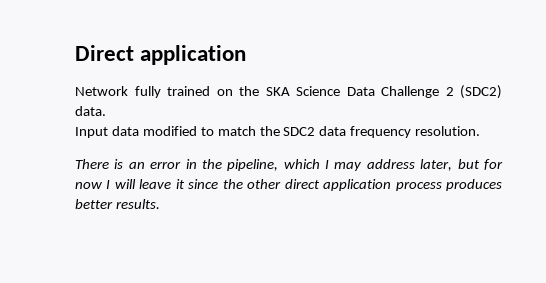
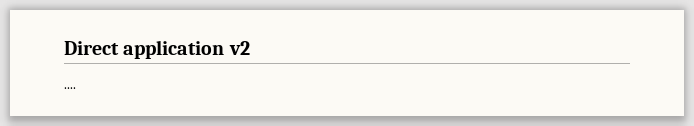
- Direct application
- Network fully trained on the SKA Science Data Challenge 2 (SDC2) data.
- Input data modified to match the SDC2 data frequency resolution.
- There is an error in the pipeline, which I may address later, but for now I will leave it since the other direct application process produces better results.
+ Direct application v2
+ ....

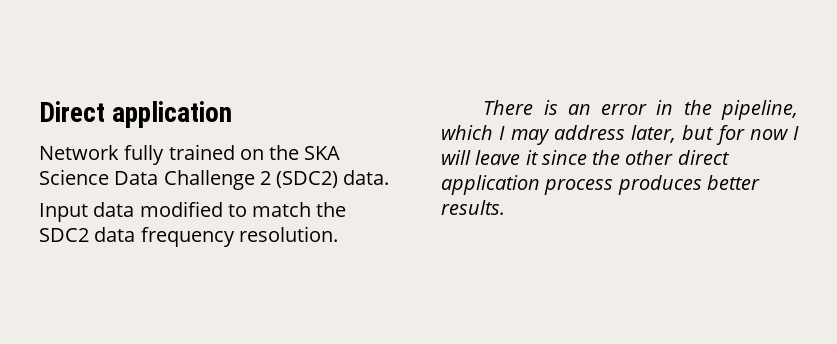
- Direct application v2
- ....
+ Direct application
+ Network fully trained on the SKA Science Data Challenge 2 (SDC2) data.
+ Input data modified to match the SDC2 data frequency resolution.
+ There is an error in the pipeline, which I may address later, but for now I will leave it since the other direct application process produces better results.

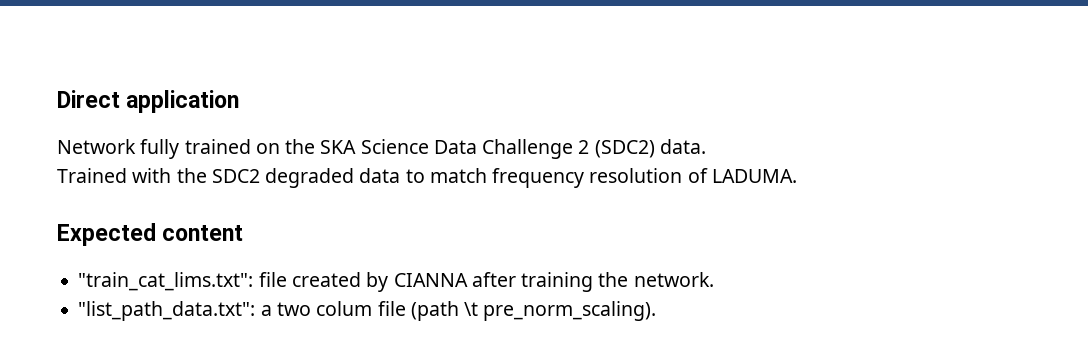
- Input data modified to match the SDC2 data frequency resolution.
- There is an error in the pipeline, which I may address later, but for now I will leave it since the other direct application process produces better results.
+ Trained with the SDC2 degraded data to match frequency resolution of LADUMA.
+ Expected content
+ "train_cat_lims.txt": file created by CIANNA after training the network.
+ "list_path_data.txt": a two colum file (path \t pre_norm_scaling).

